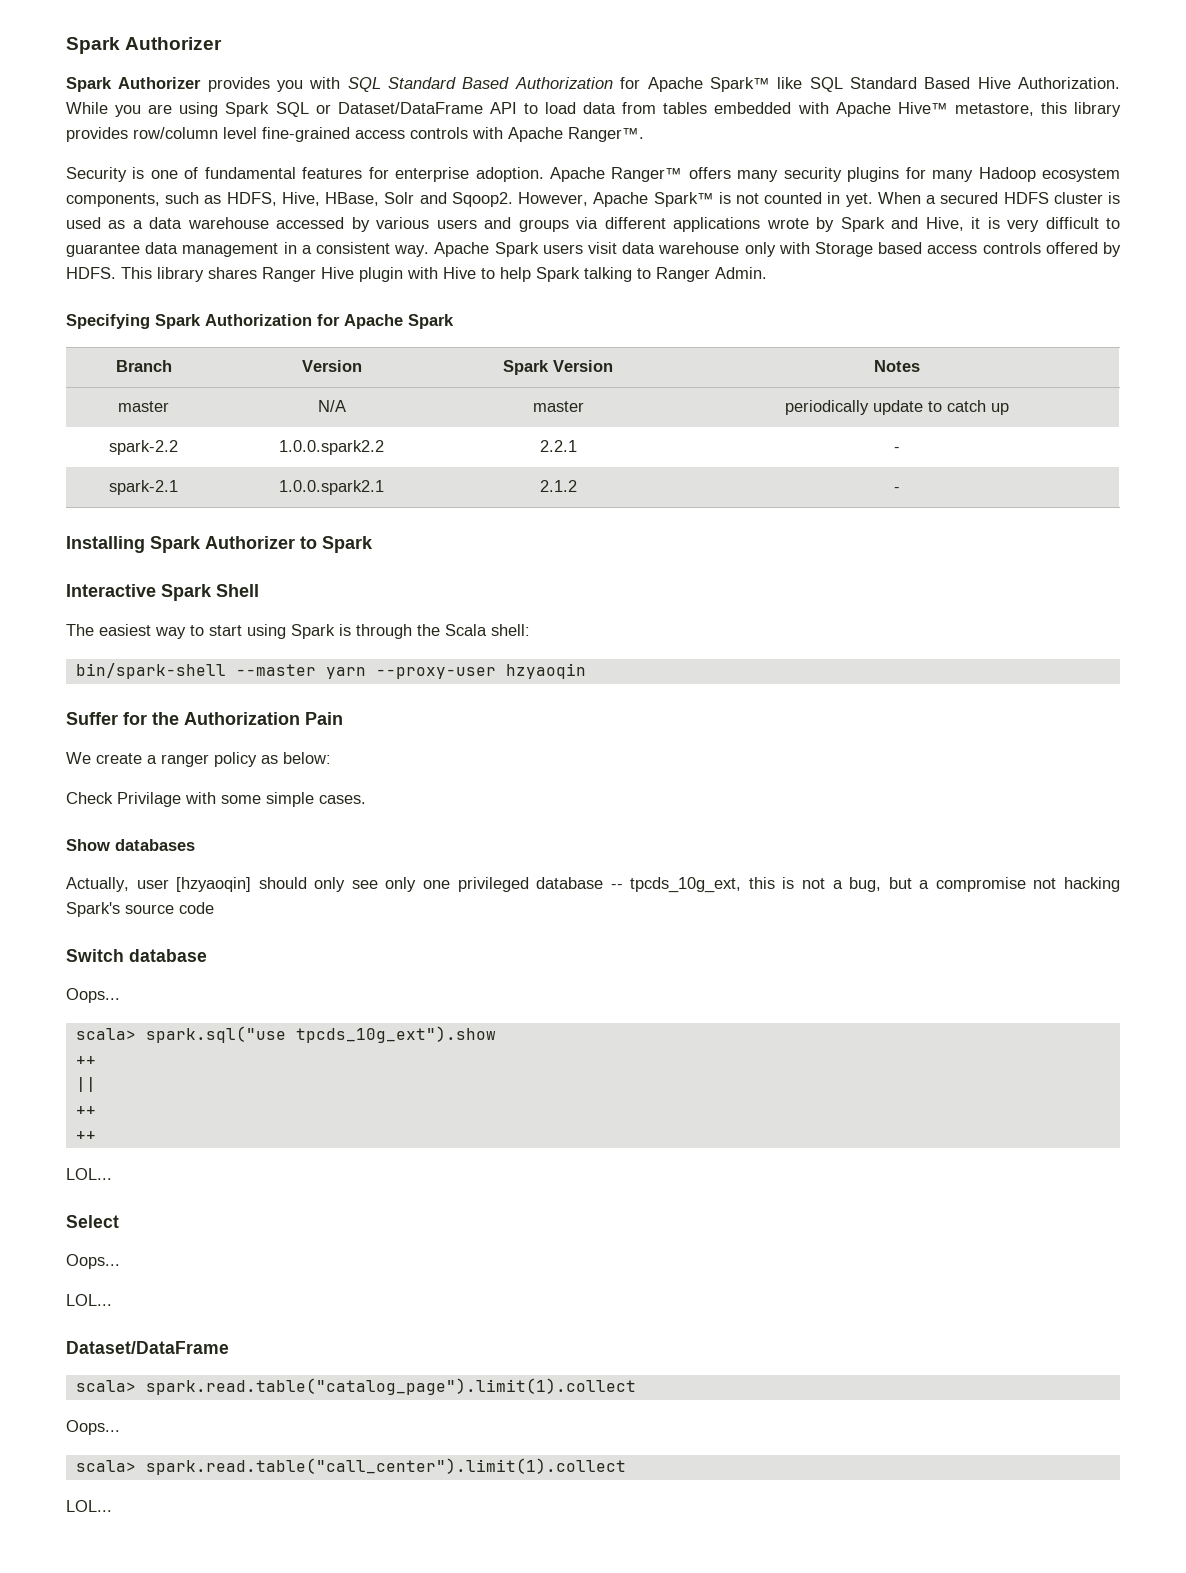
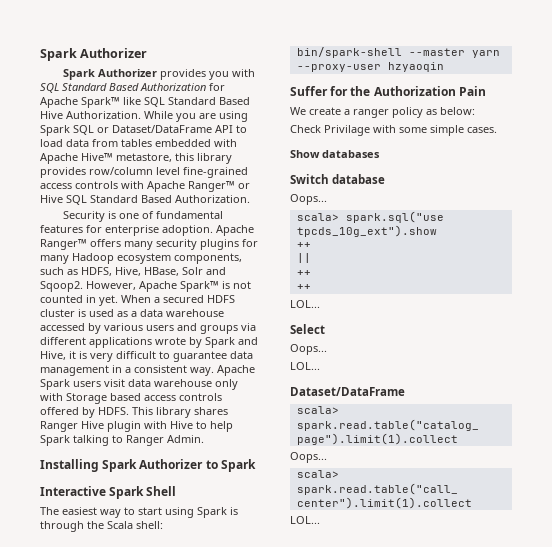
- While you are using Spark SQL or Dataset/DataFrame API to load data from tables embedded with Apache Hive™ metastore, this library provides row/column level fine-grained access controls with Apache Ranger™.
+ While you are using Spark SQL or Dataset/DataFrame API to load data from tables embedded with Apache Hive™ metastore, this library provides row/column level fine-grained access controls with Apache Ranger™ or Hive SQL Standard Based Authorization.
- Specifying Spark Authorization for Apache Spark
- Branch | Version | Spark Version | Notes
- master | N/A | master | periodically update to catch up
- spark-2.2 | 1.0.0.spark2.2 | 2.2.1 | -
- spark-2.1 | 1.0.0.spark2.1 | 2.1.2 | -
- Actually, user [hzyaoqin] should only see only one privileged database -- tpcds_10g_ext, this is not a bug, but a compromise not hacking Spark's source code

